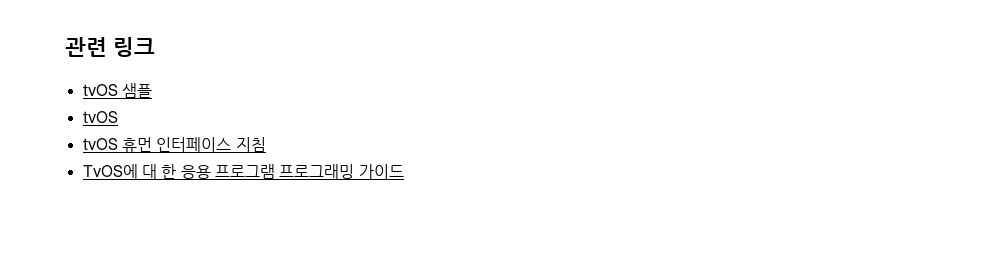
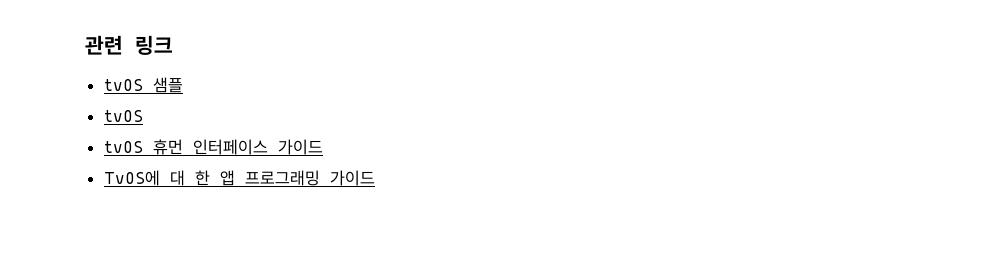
- tvOS 휴먼 인터페이스 지침
+ tvOS 휴먼 인터페이스 가이드
- TvOS에 대 한 응용 프로그램 프로그래밍 가이드
+ TvOS에 대 한 앱 프로그래밍 가이드

